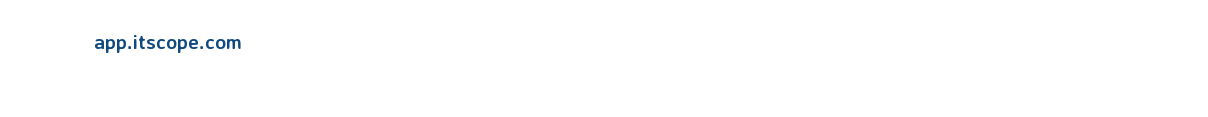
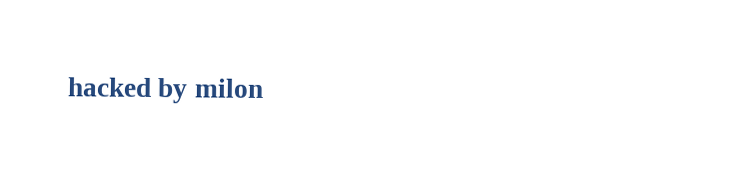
- app.itscope.com
+ hacked by milon

